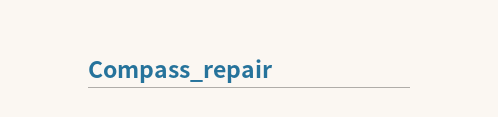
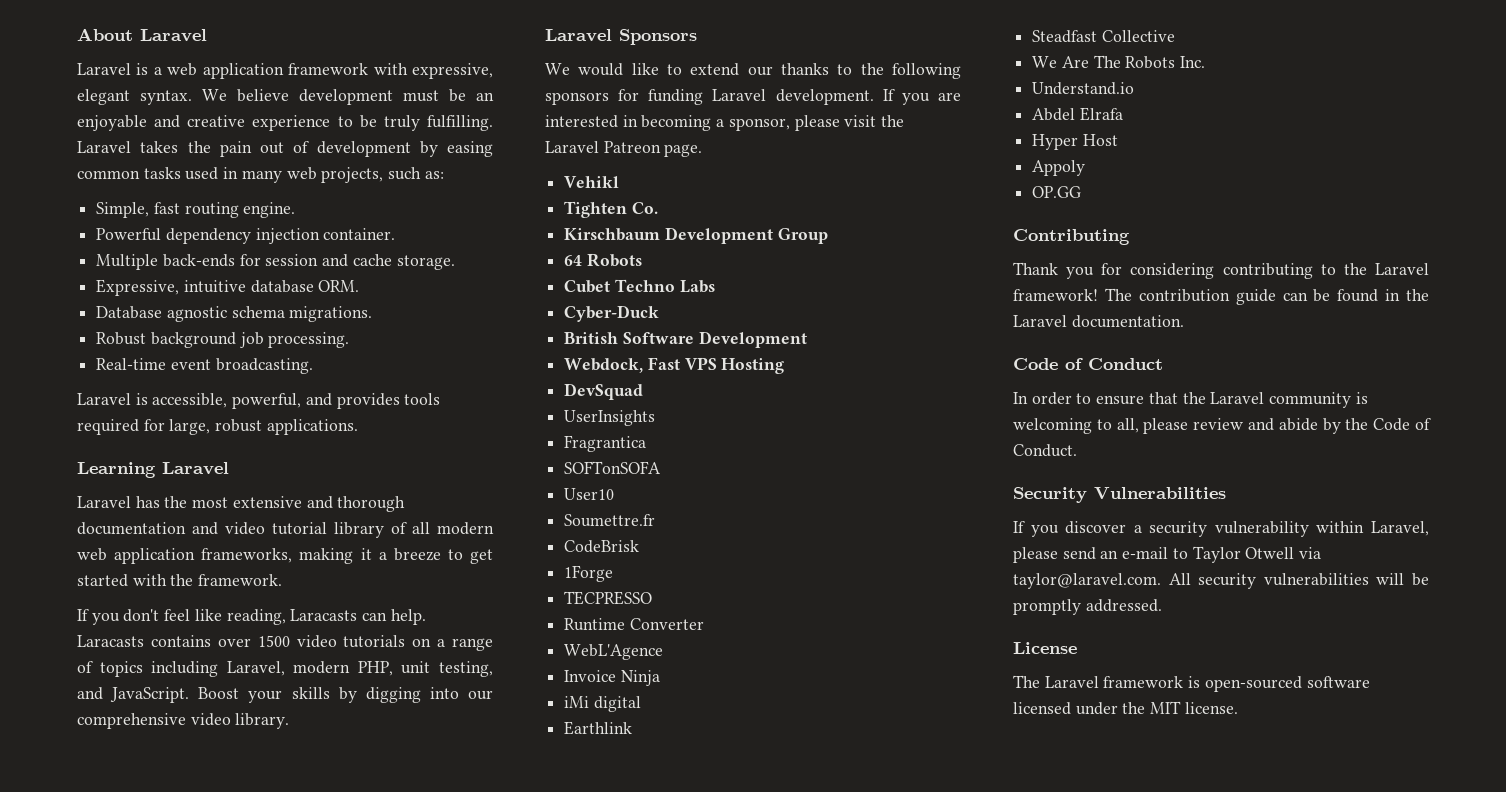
- Compass_repair
+ About Laravel
+ Laravel is a web application framework with expressive, elegant syntax. We believe development must be an enjoyable and creative experience to be truly fulfilling. Laravel takes the pain out of development by easing common tasks used in many web projects, such as:
+ Simple, fast routing engine.
+ Powerful dependency injection container.
+ Multiple back-ends for session and cache storage.
+ Expressive, intuitive database ORM.
+ Database agnostic schema migrations.
+ Robust background job processing.
+ Real-time event broadcasting.
+ Laravel is accessible, powerful, and provides tools required for large, robust applications.
+ Learning Laravel
+ Laravel has the most extensive and thorough documentation and video tutorial library of all modern web application frameworks, making it a breeze to get started with the framework.
+ If you don't feel like reading, Laracasts can help. Laracasts contains over 1500 video tutorials on a range of topics including Laravel, modern PHP, unit testing, and JavaScript. Boost your skills by digging into our comprehensive video library.
+ Laravel Sponsors
+ We would like to extend our thanks to the following sponsors for funding Laravel development. If you are interested in becoming a sponsor, please visit the Laravel Patreon page.
+ Vehikl
+ Tighten Co.
+ Kirschbaum Development Group
+ 64 Robots
+ Cubet Techno Labs
+ Cyber-Duck
+ British Software Development
+ Webdock, Fast VPS Hosting
+ DevSquad
+ UserInsights
+ Fragrantica
+ SOFTonSOFA
+ User10
+ Soumettre.fr
+ CodeBrisk
+ 1Forge
+ TECPRESSO
+ Runtime Converter
+ WebL'Agence
+ Invoice Ninja
+ iMi digital
+ Earthlink
+ Steadfast Collective
+ We Are The Robots Inc.
+ Understand.io
+ Abdel Elrafa
+ Hyper Host
+ Appoly
+ OP.GG
+ Contributing
+ Thank you for considering contributing to the Laravel framework! The contribution guide can be found in the Laravel documentation.
+ Code of Conduct
+ In order to ensure that the Laravel community is welcoming to all, please review and abide by the Code of Conduct.
+ Security Vulnerabilities
+ If you discover a security vulnerability within Laravel, please send an e-mail to Taylor Otwell via taylor@laravel.com. All security vulnerabilities will be promptly addressed.
+ License
+ The Laravel framework is open-sourced software licensed under the MIT license.

